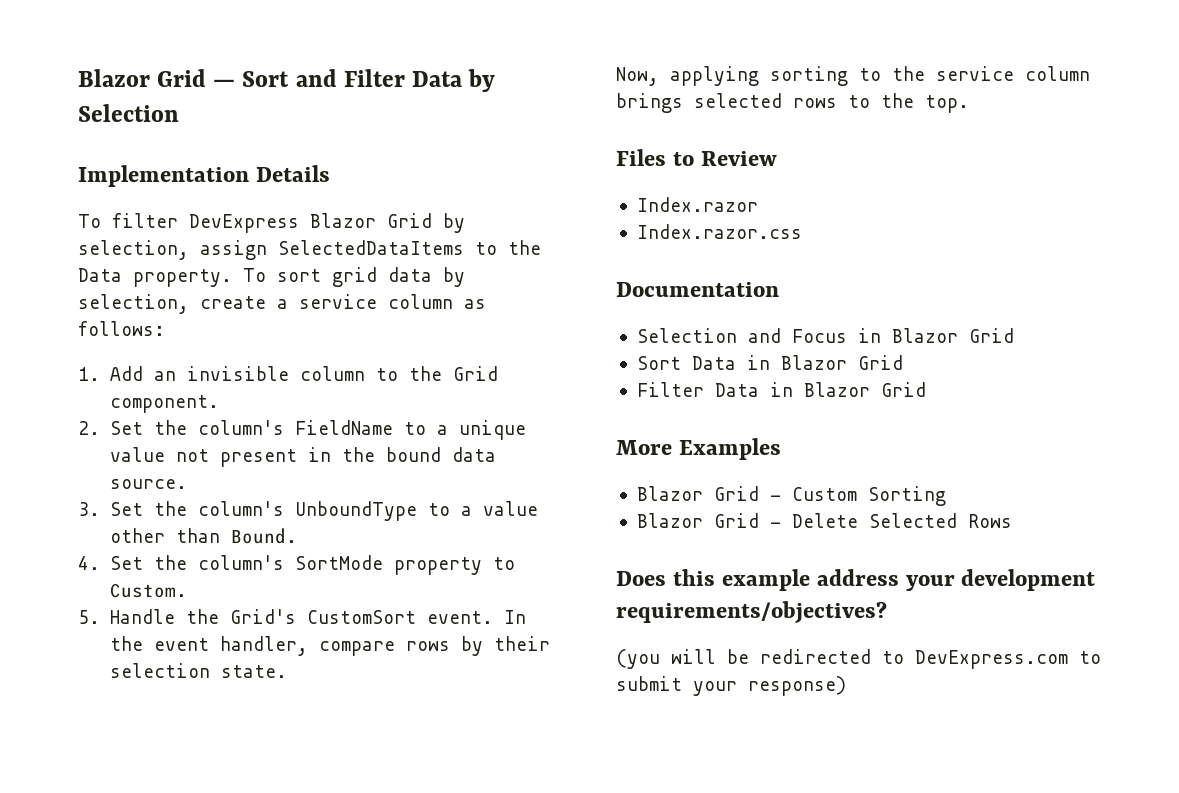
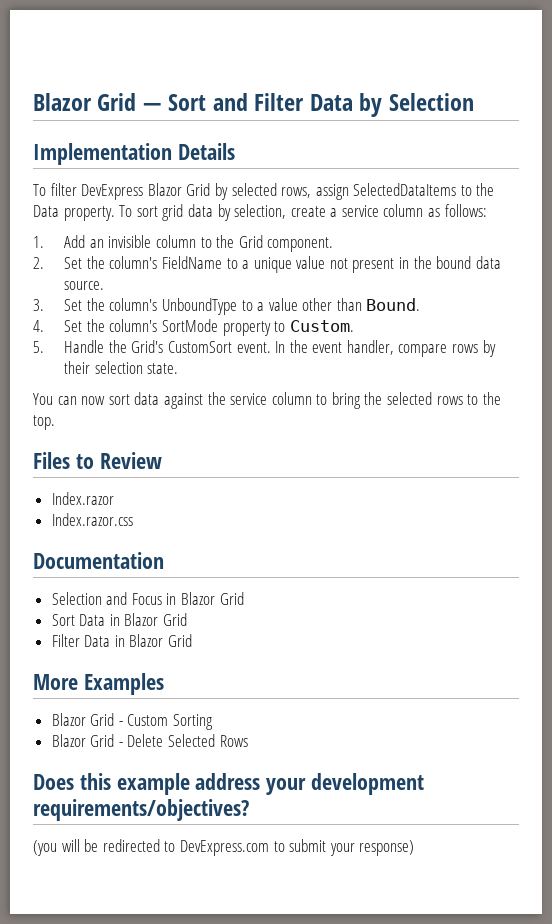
- To filter DevExpress Blazor Grid by selection, assign SelectedDataItems to the Data property.
+ To filter DevExpress Blazor Grid by selected rows, assign SelectedDataItems to the Data property.
- Now, applying sorting to the service column brings selected rows to the top.
+ You can now sort data against the service column to bring the selected rows to the top.

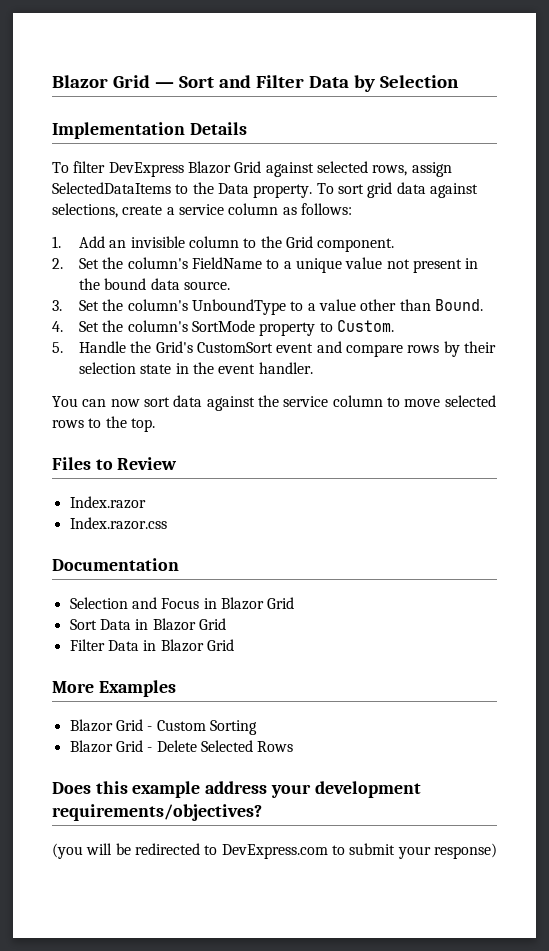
- To filter DevExpress Blazor Grid by selected rows, assign SelectedDataItems to the Data property.
+ To filter DevExpress Blazor Grid against selected rows, assign SelectedDataItems to the Data property.
- To sort grid data by selection, create a service column as follows:
+ To sort grid data against selections, create a service column as follows:
- 5. Handle the Grid's CustomSort event. In the event handler, compare rows by their selection state.
+ 5. Handle the Grid's CustomSort event and compare rows by their selection state in the event handler.
- You can now sort data against the service column to bring the selected rows to the top.
+ You can now sort data against the service column to move selected rows to the top.

